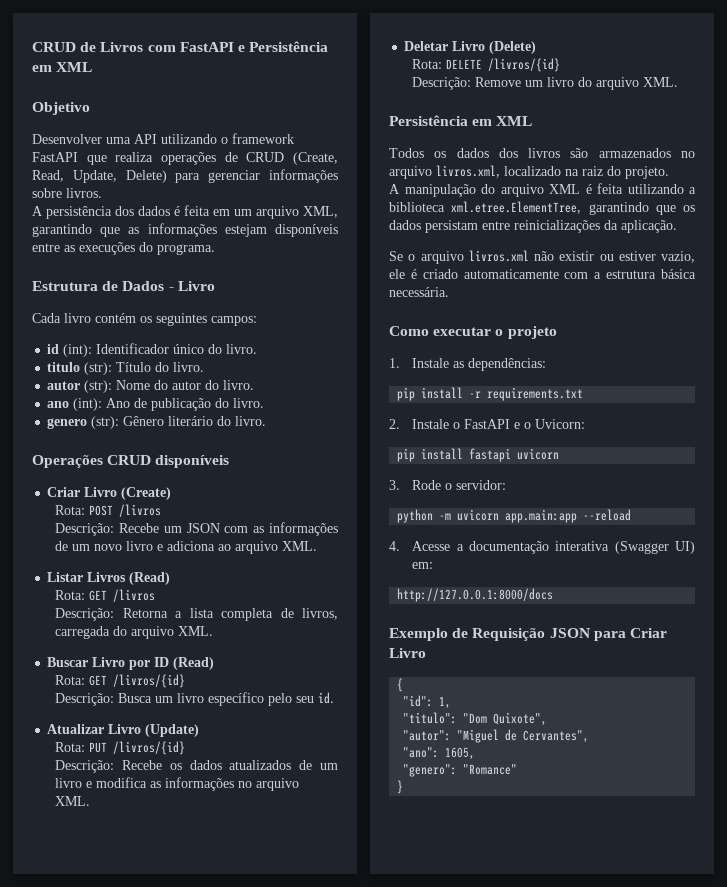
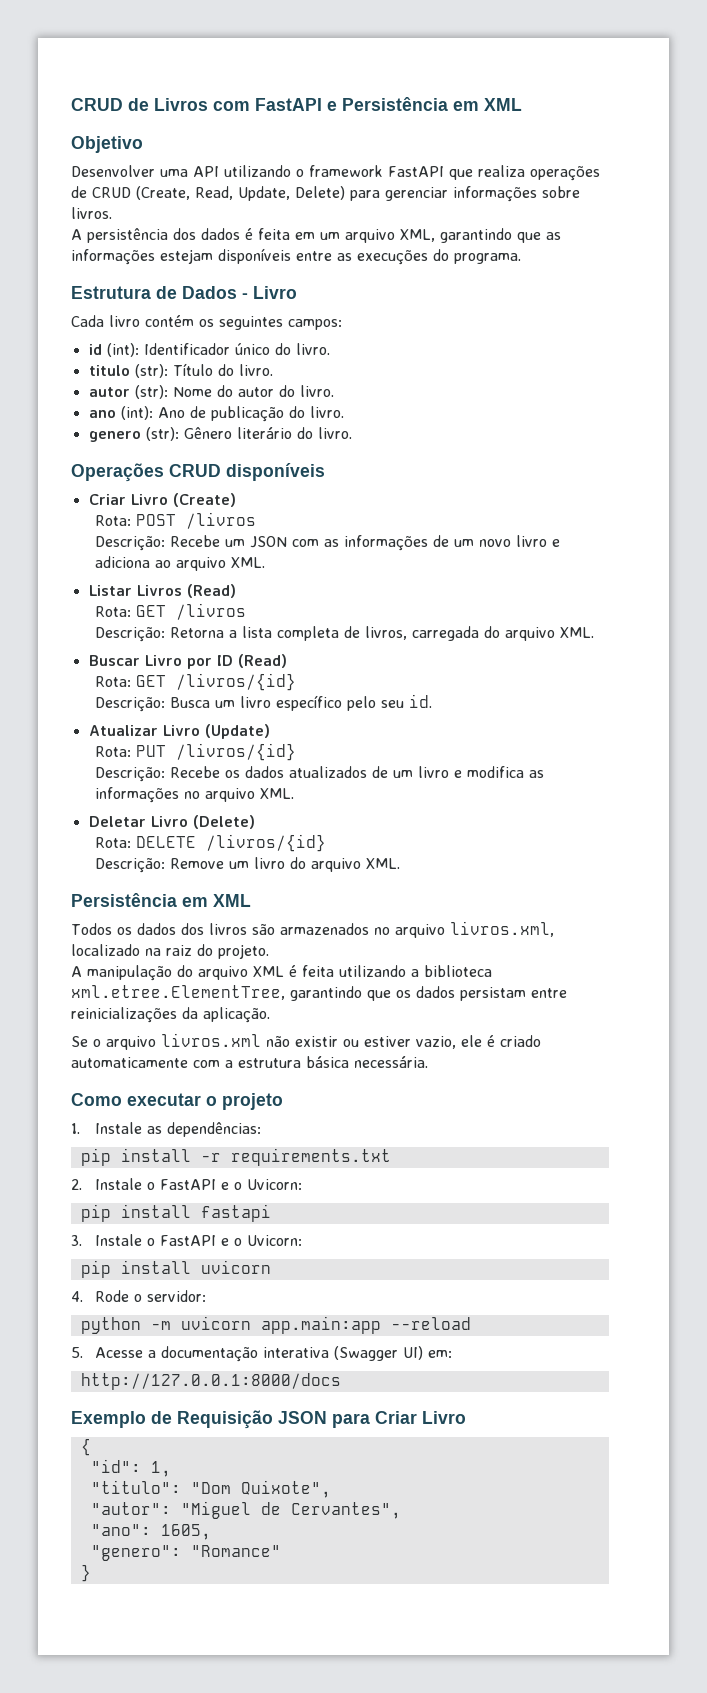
- pip install fastapi uvicorn
+ pip install fastapi
+ 3. Instale o FastAPI e o Uvicorn:
+ pip install uvicorn
- 3. Rode o servidor:
+ 4. Rode o servidor:
- 4. Acesse a documentação interativa (Swagger UI) em:
+ 5. Acesse a documentação interativa (Swagger UI) em:

